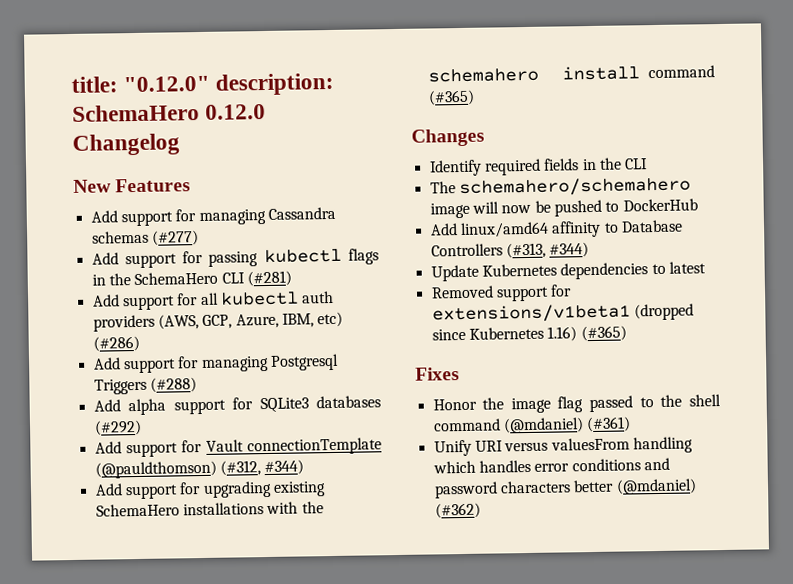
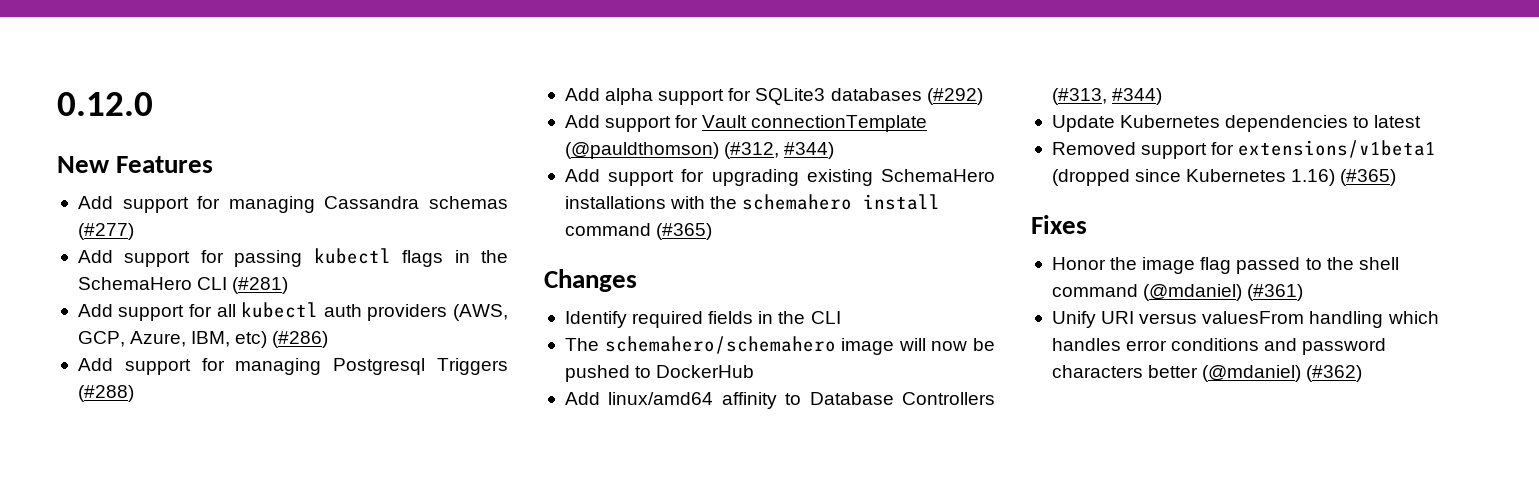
- title: "0.12.0" description: SchemaHero 0.12.0 Changelog
+ 0.12.0

